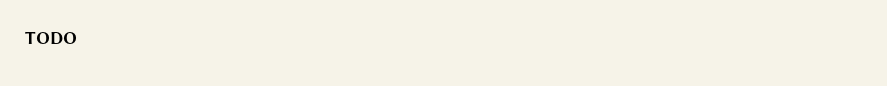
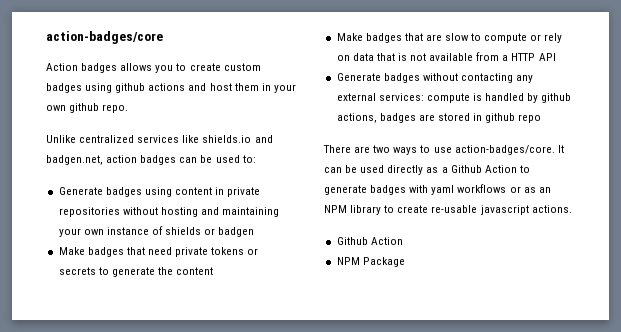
- TODO
+ action-badges/core
+ Action badges allows you to create custom badges using github actions and host them in your own github repo.
+ Unlike centralized services like shields.io and badgen.net, action badges can be used to:
+ Generate badges using content in private repositories without hosting and maintaining your own instance of shields or badgen
+ Make badges that need private tokens or secrets to generate the content
+ Make badges that are slow to compute or rely on data that is not available from a HTTP API
+ Generate badges without contacting any external services: compute is handled by github actions, badges are stored in github repo
+ There are two ways to use action-badges/core. It can be used directly as a Github Action to generate badges with yaml workflows or as an NPM library to create re-usable javascript actions.
+ Github Action
+ NPM Package

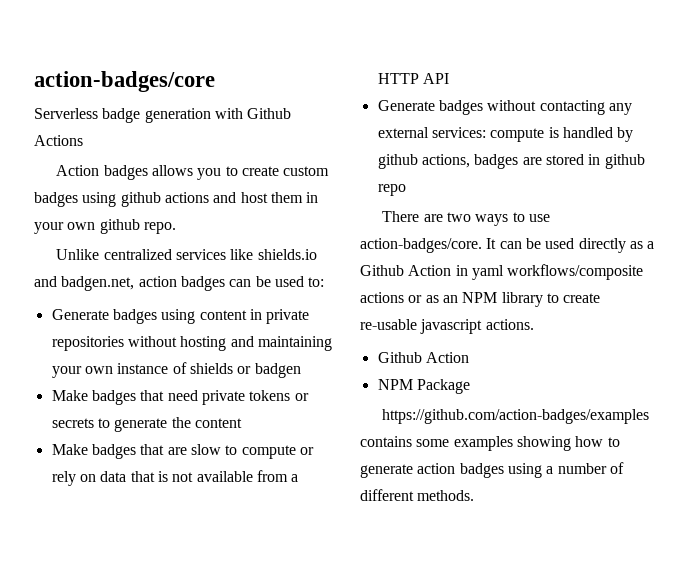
+ Serverless badge generation with Github Actions
- It can be used directly as a Github Action to generate badges with yaml workflows or as an NPM library to create re-usable javascript actions.
+ It can be used directly as a Github Action in yaml workflows/composite actions or as an NPM library to create re-usable javascript actions.
+ https://github.com/action-badges/examples contains some examples showing how to generate action badges using a number of different methods.

